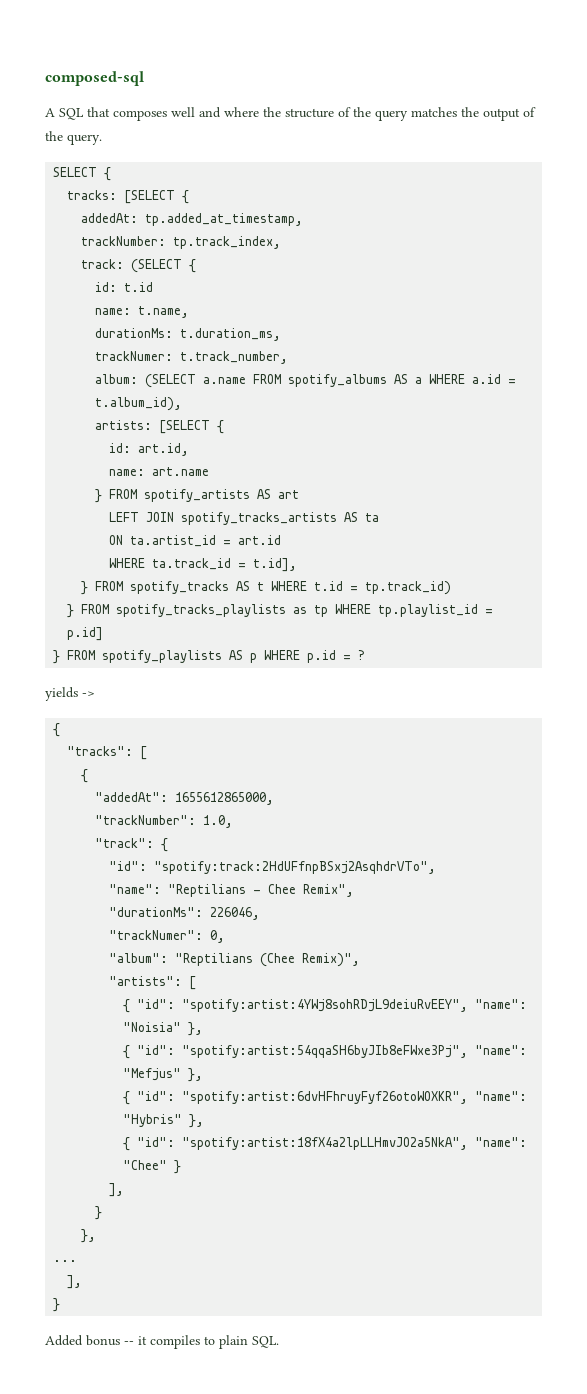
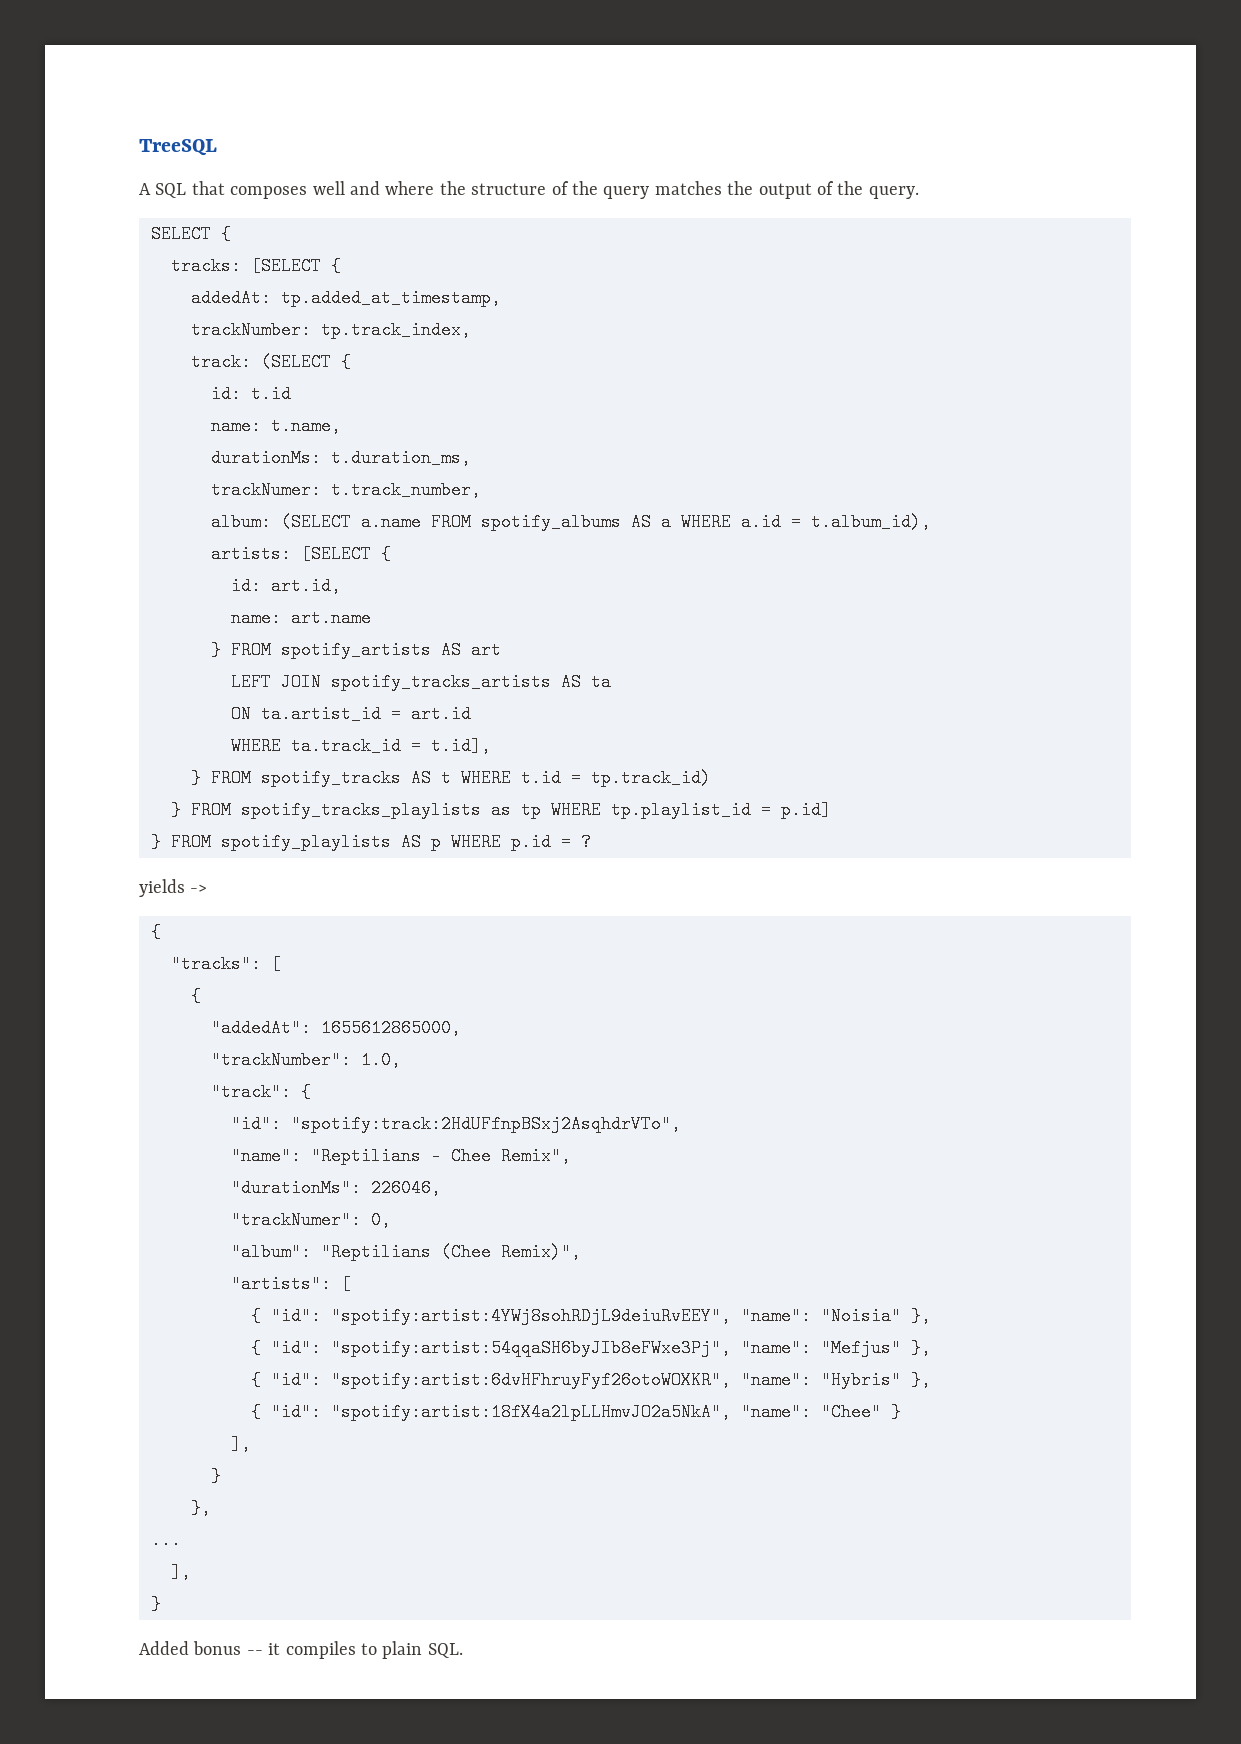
- composed-sql
+ TreeSQL

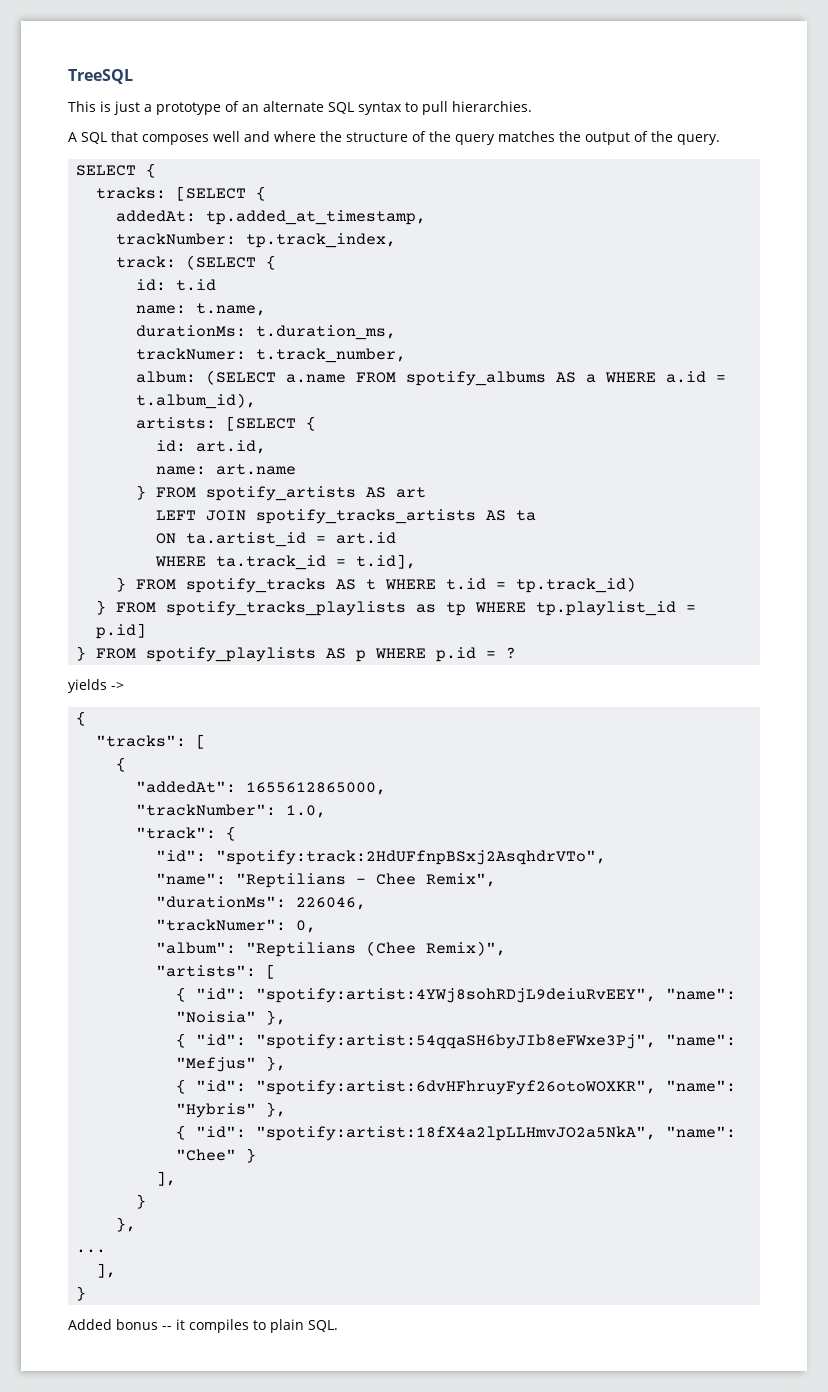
+ This is just a prototype of an alternate SQL syntax to pull hierarchies.

